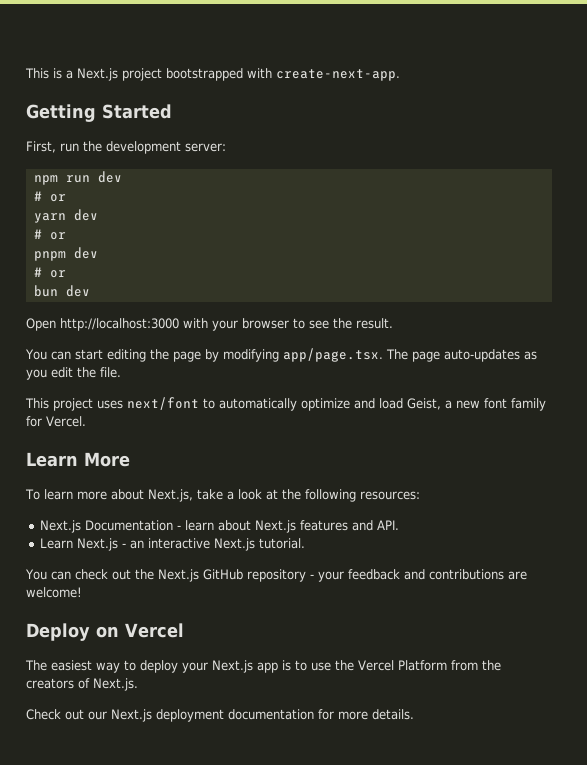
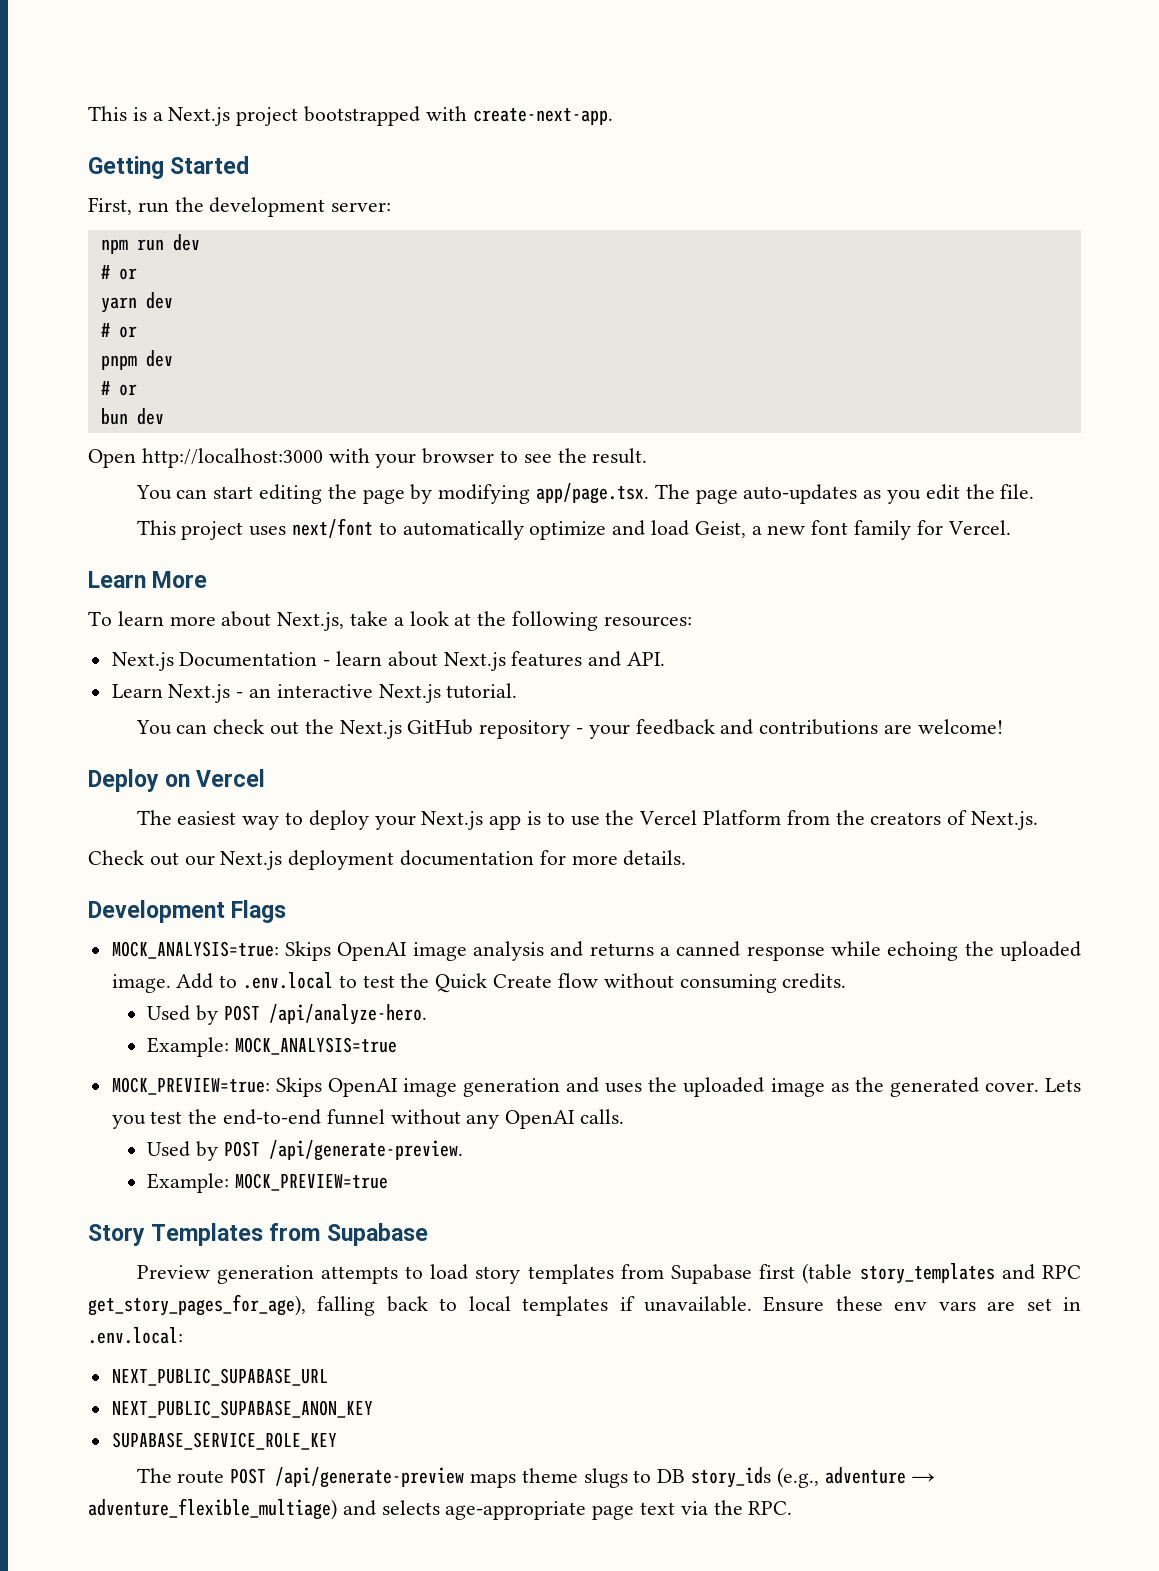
+ Development Flags
+ MOCK_ANALYSIS=true: Skips OpenAI image analysis and returns a canned response while echoing the uploaded image. Add to .env.local to test the Quick Create flow without consuming credits.
+ Used by POST /api/analyze-hero.
+ Example: MOCK_ANALYSIS=true
+ MOCK_PREVIEW=true: Skips OpenAI image generation and uses the uploaded image as the generated cover. Lets you test the end‑to‑end funnel without any OpenAI calls.
+ Used by POST /api/generate-preview.
+ Example: MOCK_PREVIEW=true
+ Story Templates from Supabase
+ Preview generation attempts to load story templates from Supabase first (table story_templates and RPC get_story_pages_for_age), falling back to local templates if unavailable. Ensure these env vars are set in .env.local:
+ NEXT_PUBLIC_SUPABASE_URL
+ NEXT_PUBLIC_SUPABASE_ANON_KEY
+ SUPABASE_SERVICE_ROLE_KEY
+ The route POST /api/generate-preview maps theme slugs to DB story_ids (e.g., adventure → adventure_flexible_multiage) and selects age‑appropriate page text via the RPC.

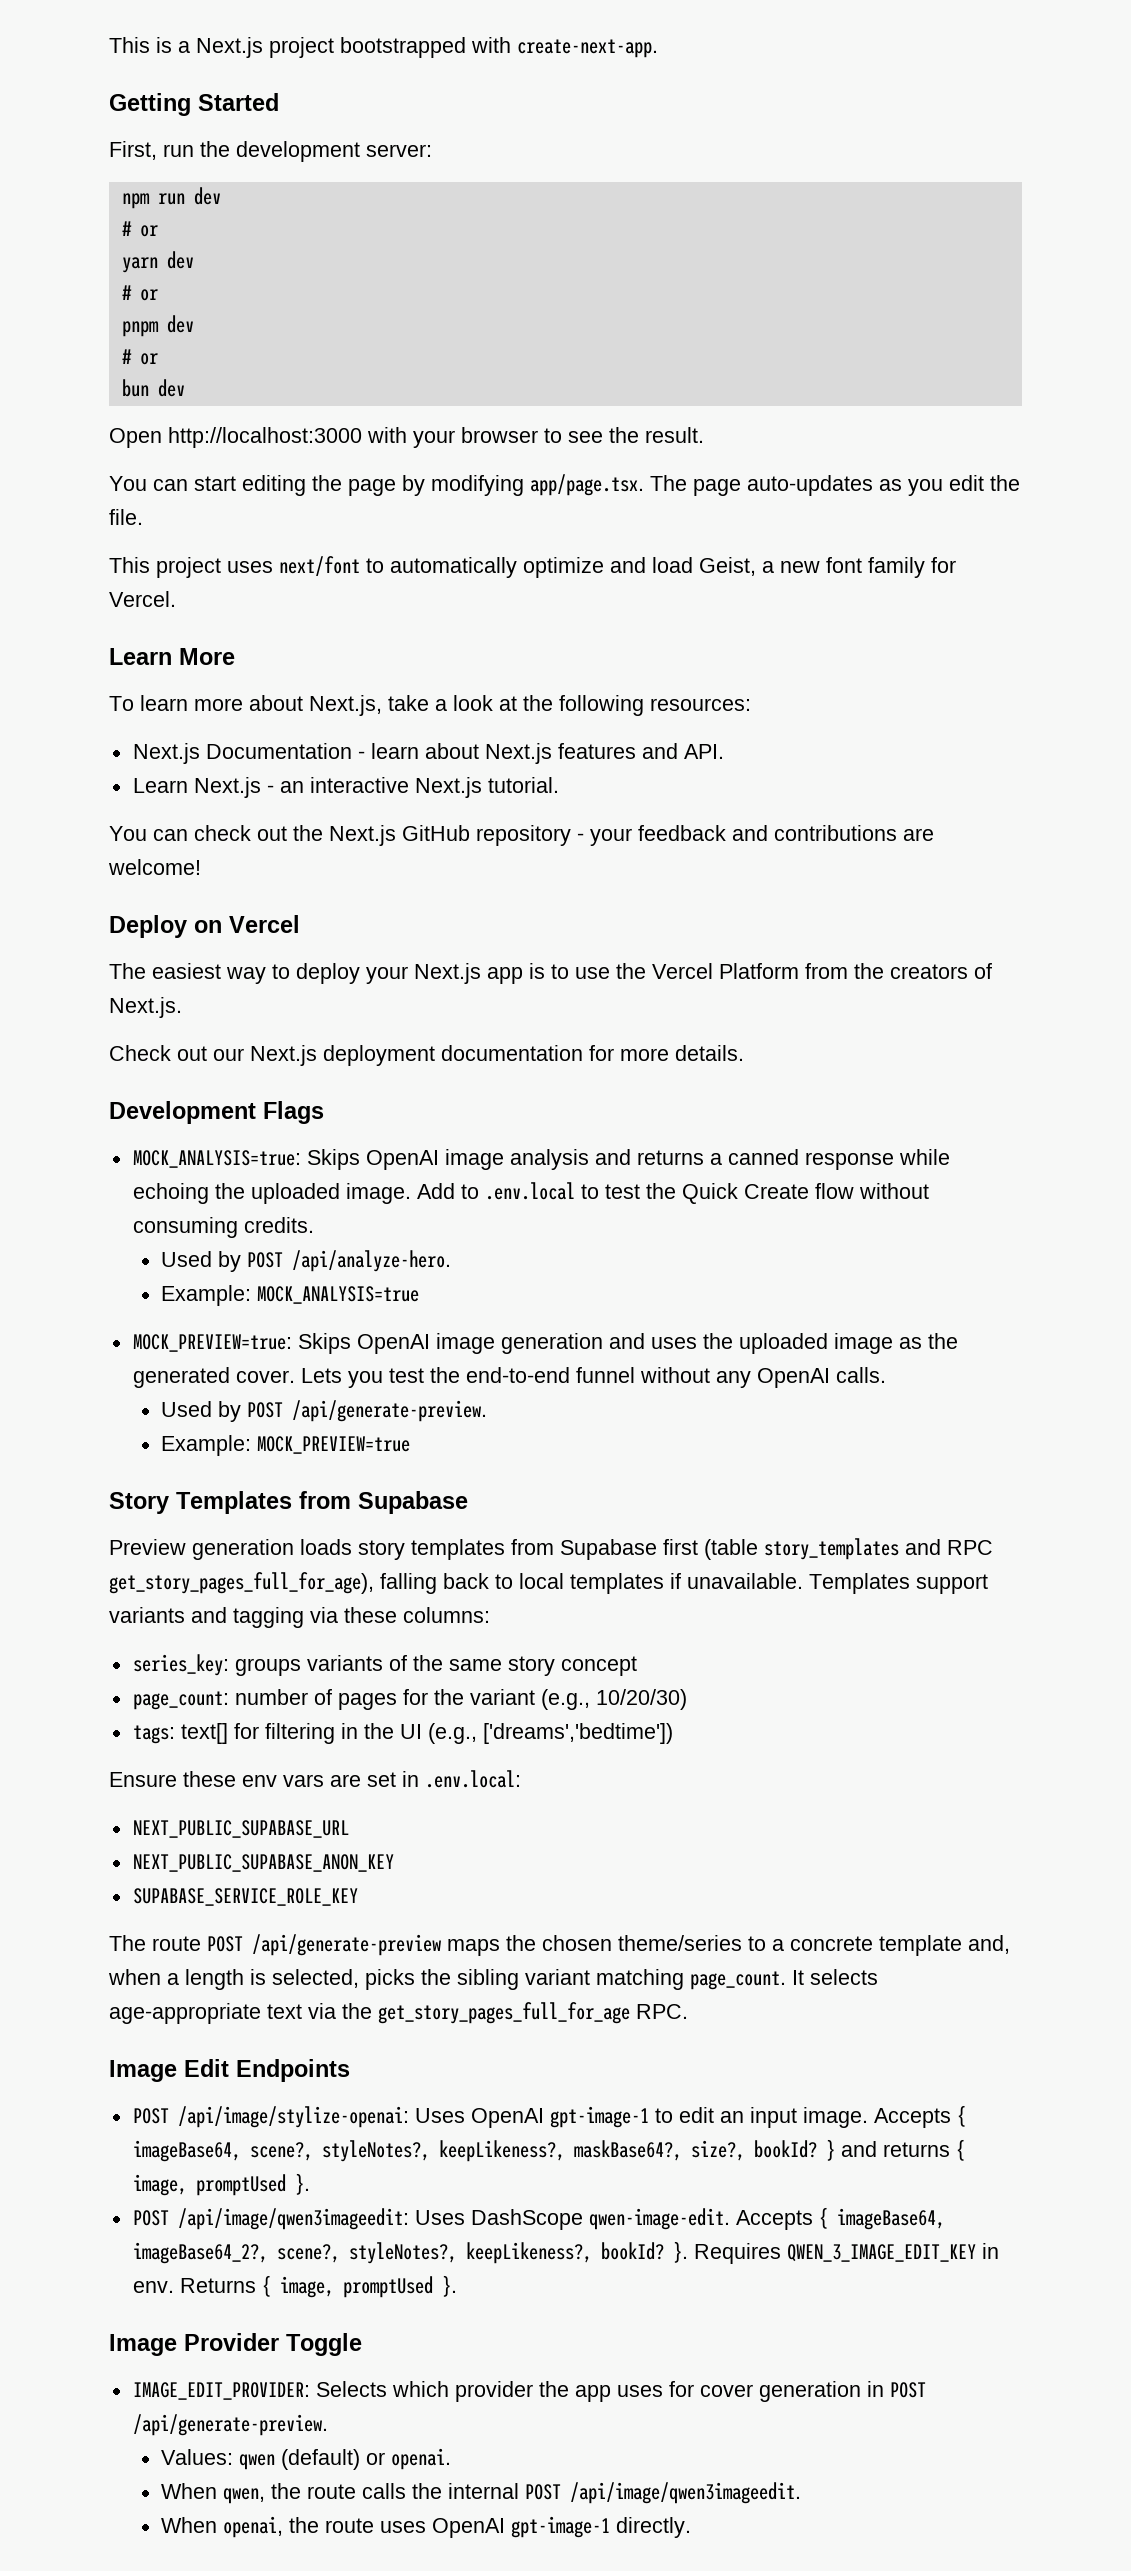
- Preview generation attempts to load story templates from Supabase first (table story_templates and RPC get_story_pages_for_age), falling back to local templates if unavailable. Ensure these env vars are set in .env.local:
+ Preview generation loads story templates from Supabase first (table story_templates and RPC get_story_pages_full_for_age), falling back to local templates if unavailable. Templates support variants and tagging via these columns:
+ series_key: groups variants of the same story concept
+ page_count: number of pages for the variant (e.g., 10/20/30)
+ tags: text[] for filtering in the UI (e.g., ['dreams','bedtime'])
+ Ensure these env vars are set in .env.local:
- The route POST /api/generate-preview maps theme slugs to DB story_ids (e.g., adventure → adventure_flexible_multiage) and selects age‑appropriate page text via the RPC.
+ The route POST /api/generate-preview maps the chosen theme/series to a concrete template and, when a length is selected, picks the sibling variant matching page_count. It selects age‑appropriate text via the get_story_pages_full_for_age RPC.
+ Image Edit Endpoints
+ POST /api/image/stylize-openai: Uses OpenAI gpt-image-1 to edit an input image. Accepts { imageBase64, scene?, styleNotes?, keepLikeness?, maskBase64?, size?, bookId? } and returns { image, promptUsed }.
+ POST /api/image/qwen3imageedit: Uses DashScope qwen-image-edit. Accepts { imageBase64, imageBase64_2?, scene?, styleNotes?, keepLikeness?, bookId? }. Requires QWEN_3_IMAGE_EDIT_KEY in env. Returns { image, promptUsed }.
+ Image Provider Toggle
+ IMAGE_EDIT_PROVIDER: Selects which provider the app uses for cover generation in POST /api/generate-preview.
+ Values: qwen (default) or openai.
+ When qwen, the route calls the internal POST /api/image/qwen3imageedit.
+ When openai, the route uses OpenAI gpt-image-1 directly.

